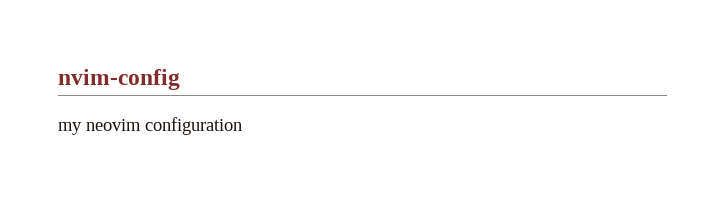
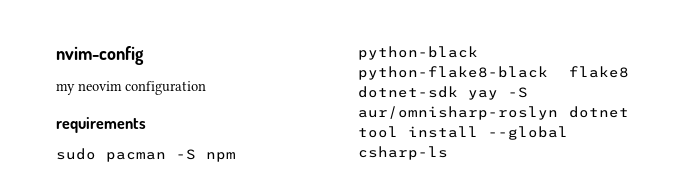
+ requirements
+ sudo pacman -S npm python-black python-flake8-black flake8 dotnet-sdk yay -S aur/omnisharp-roslyn dotnet tool install --global csharp-ls

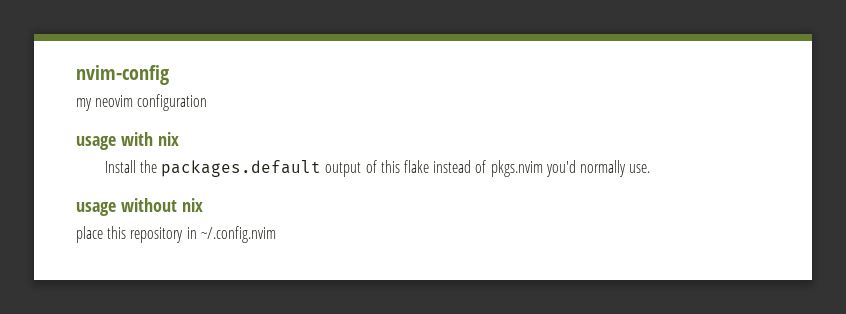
- requirements
- sudo pacman -S npm python-black python-flake8-black flake8 dotnet-sdk yay -S aur/omnisharp-roslyn dotnet tool install --global csharp-ls
+ usage with nix
+ Install the packages.default output of this flake instead of pkgs.nvim you'd normally use.
+ usage without nix
+ place this repository in ~/.config.nvim

